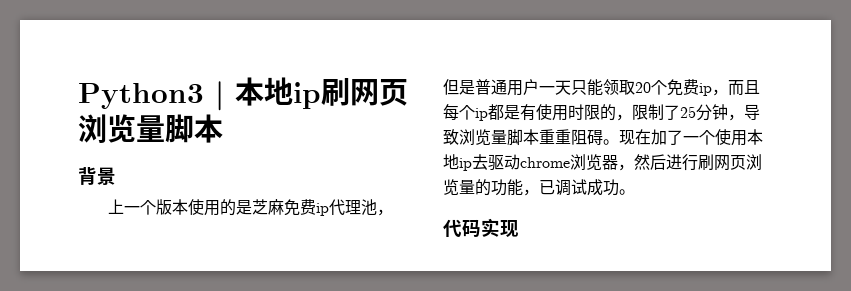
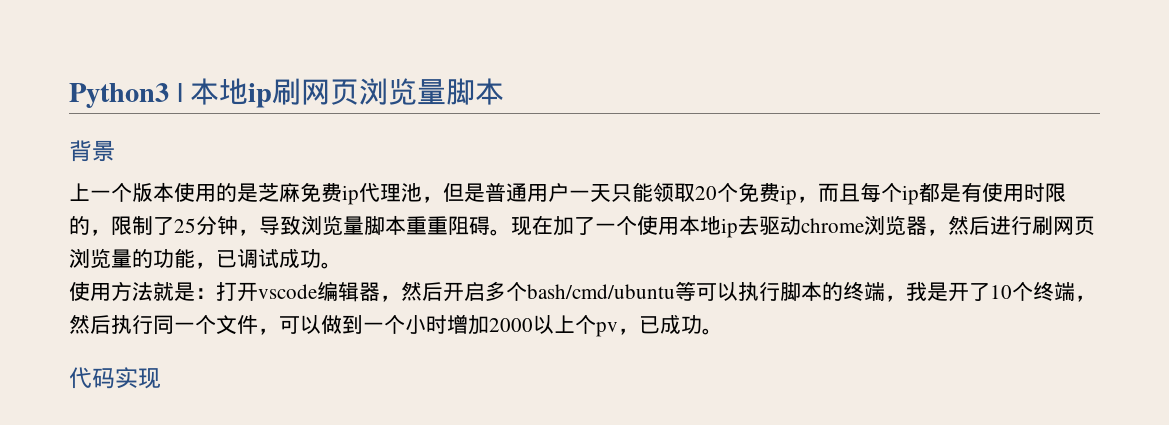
+ 使用方法就是：打开vscode编辑器，然后开启多个bash/cmd/ubuntu等可以执行脚本的终端，我是开了10个终端，然后执行同一个文件，可以做到一个小时增加2000以上个pv，已成功。

